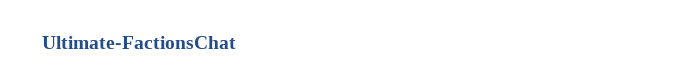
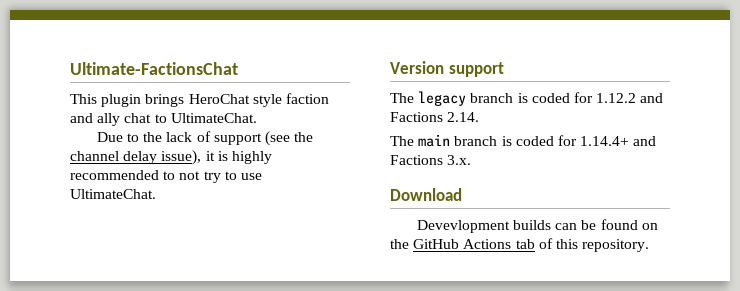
+ This plugin brings HeroChat style faction and ally chat to UltimateChat.
+ Due to the lack of support (see the channel delay issue), it is highly recommended to not try to use UltimateChat.
+ Version support
+ The legacy branch is coded for 1.12.2 and Factions 2.14.
+ The main branch is coded for 1.14.4+ and Factions 3.x.
+ Download
+ Devevlopment builds can be found on the GitHub Actions tab of this repository.

